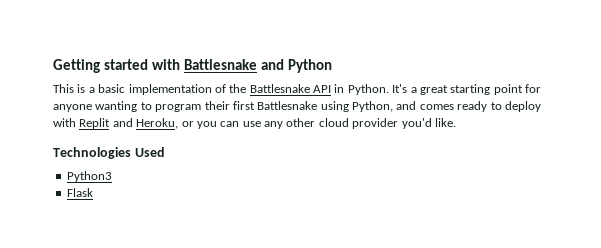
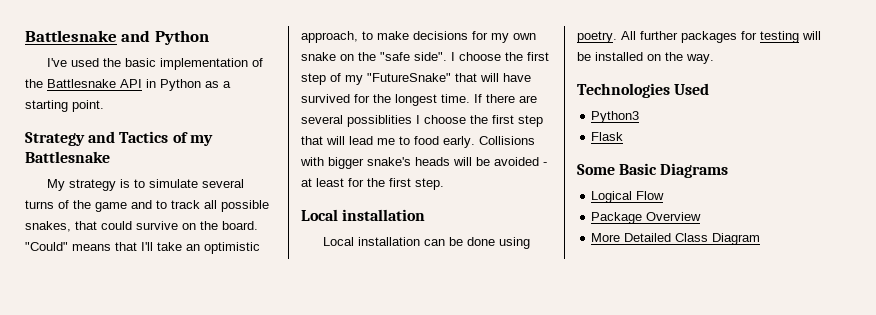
- Getting started with Battlesnake and Python
+ Battlesnake and Python
- This is a basic implementation of the Battlesnake API in Python. It's a great starting point for anyone wanting to program their first Battlesnake using Python, and comes ready to deploy with Replit and Heroku, or you can use any other cloud provider you'd like.
+ I've used the basic implementation of the Battlesnake API in Python as a starting point.
+ Strategy and Tactics of my Battlesnake
+ My strategy is to simulate several turns of the game and to track all possible snakes, that could survive on the board. "Could" means that I'll take an optimistic approach, to make decisions for my own snake on the "safe side". I choose the first step of my "FutureSnake" that will have survived for the longest time. If there are several possiblities I choose the first step that will lead me to food early. Collisions with bigger snake's heads will be avoided - at least for the first step.
+ Local installation
+ Local installation can be done using poetry. All further packages for testing will be installed on the way.
  Technologies Used
  Python3
  Flask
+ Some Basic Diagrams
+ Logical Flow
+ Package Overview
+ More Detailed Class Diagram

